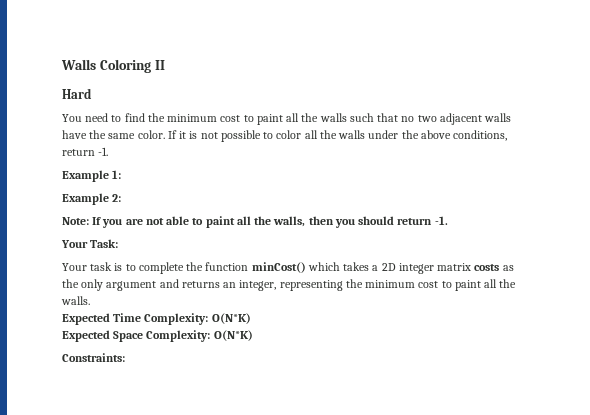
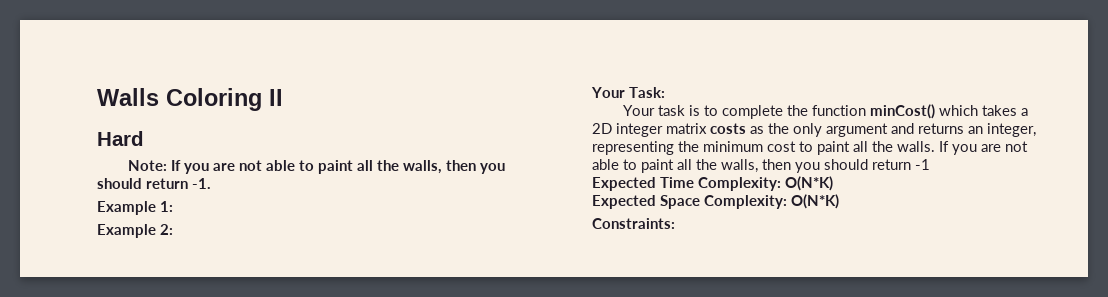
- You need to find the minimum cost to paint all the walls such that no two adjacent walls have the same color. If it is not possible to color all the walls under the above conditions, return -1.
- Example 1:
- Example 2:
+ Example 1:
+ Example 2:
+ If you are not able to paint all the walls, then you should return -1

